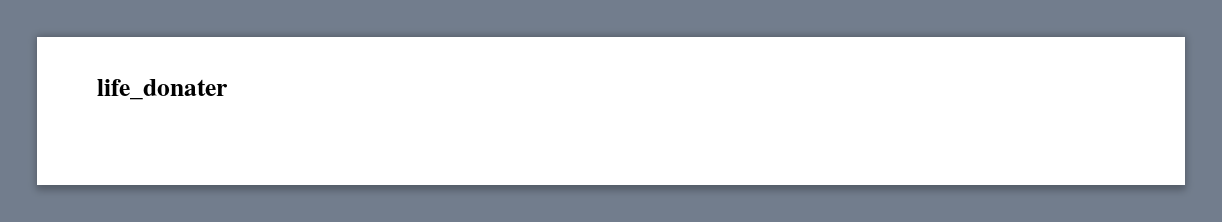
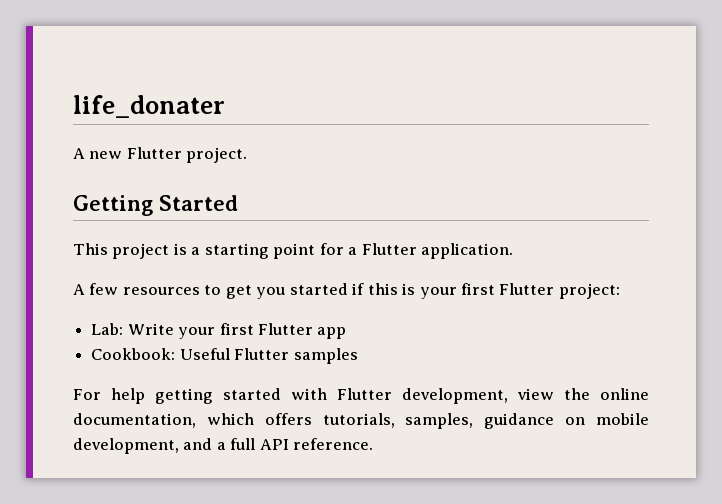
+ A new Flutter project.
+ Getting Started
+ This project is a starting point for a Flutter application.
+ A few resources to get you started if this is your first Flutter project:
+ Lab: Write your first Flutter app
+ Cookbook: Useful Flutter samples
+ For help getting started with Flutter development, view the online documentation, which offers tutorials, samples, guidance on mobile development, and a full API reference.

